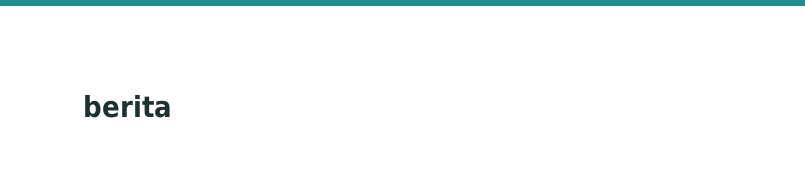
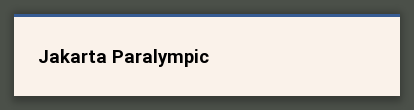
- berita
+ Jakarta Paralympic

